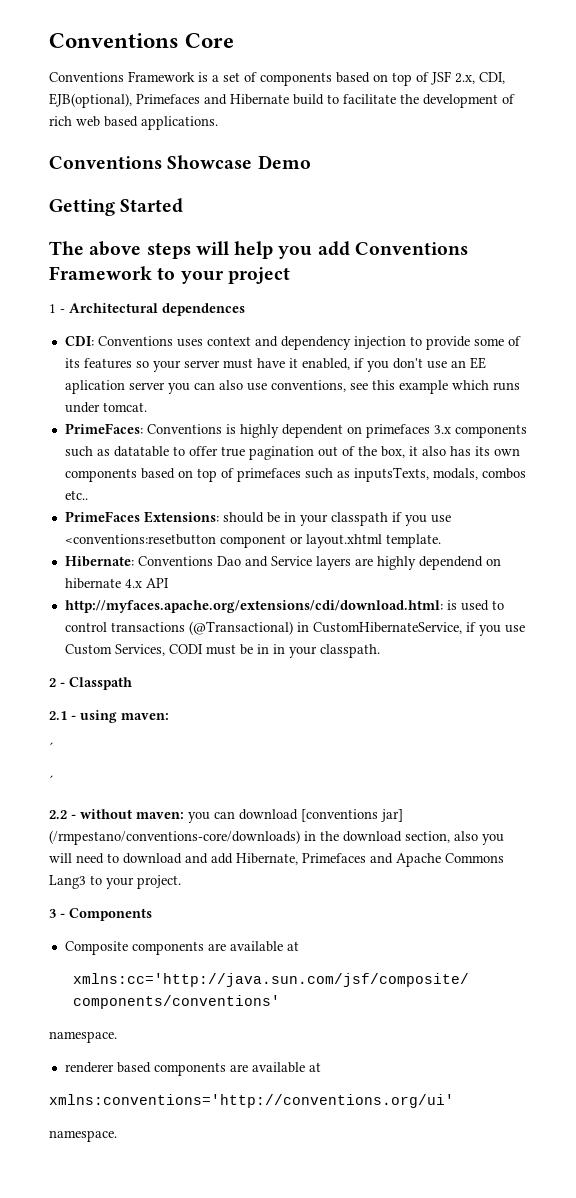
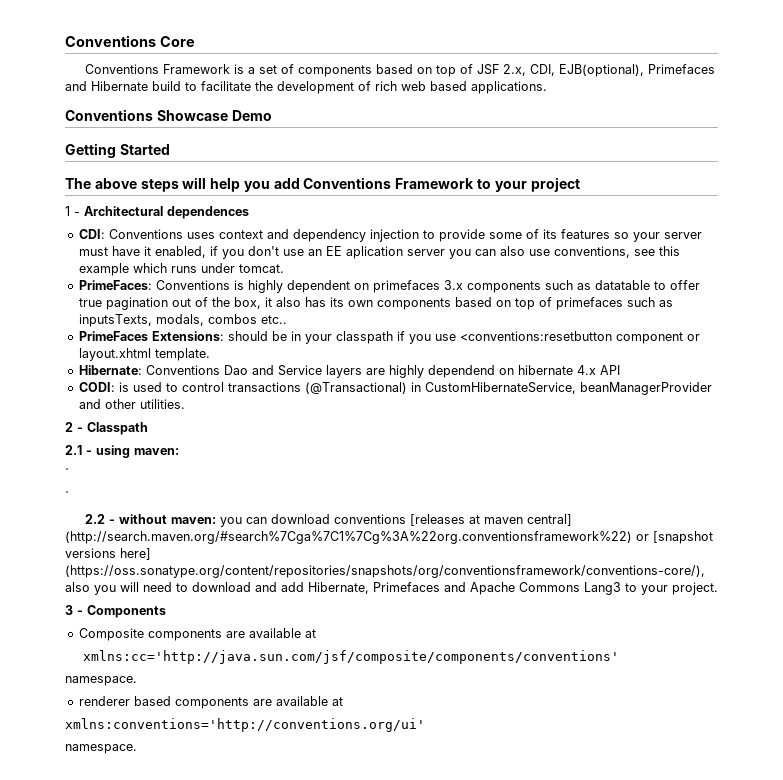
- http://myfaces.apache.org/extensions/cdi/download.html: is used to control transactions (@Transactional) in CustomHibernateService, if you use Custom Services, CODI must be in in your classpath.
+ CODI: is used to control transactions (@Transactional) in CustomHibernateService, beanManagerProvider and other utilities.
- 2.2 - without maven: you can download [conventions jar] (/rmpestano/conventions-core/downloads) in the download section, also you will need to download and add Hibernate, Primefaces and Apache Commons Lang3 to your project.
+ 2.2 - without maven: you can download conventions [releases at maven central] (http://search.maven.org/#search%7Cga%7C1%7Cg%3A%22org.conventionsframework%22) or [snapshot versions here] (https://oss.sonatype.org/content/repositories/snapshots/org/conventionsframework/conventions-core/), also you will need to download and add Hibernate, Primefaces and Apache Commons Lang3 to your project.

